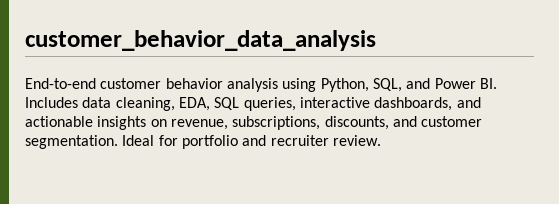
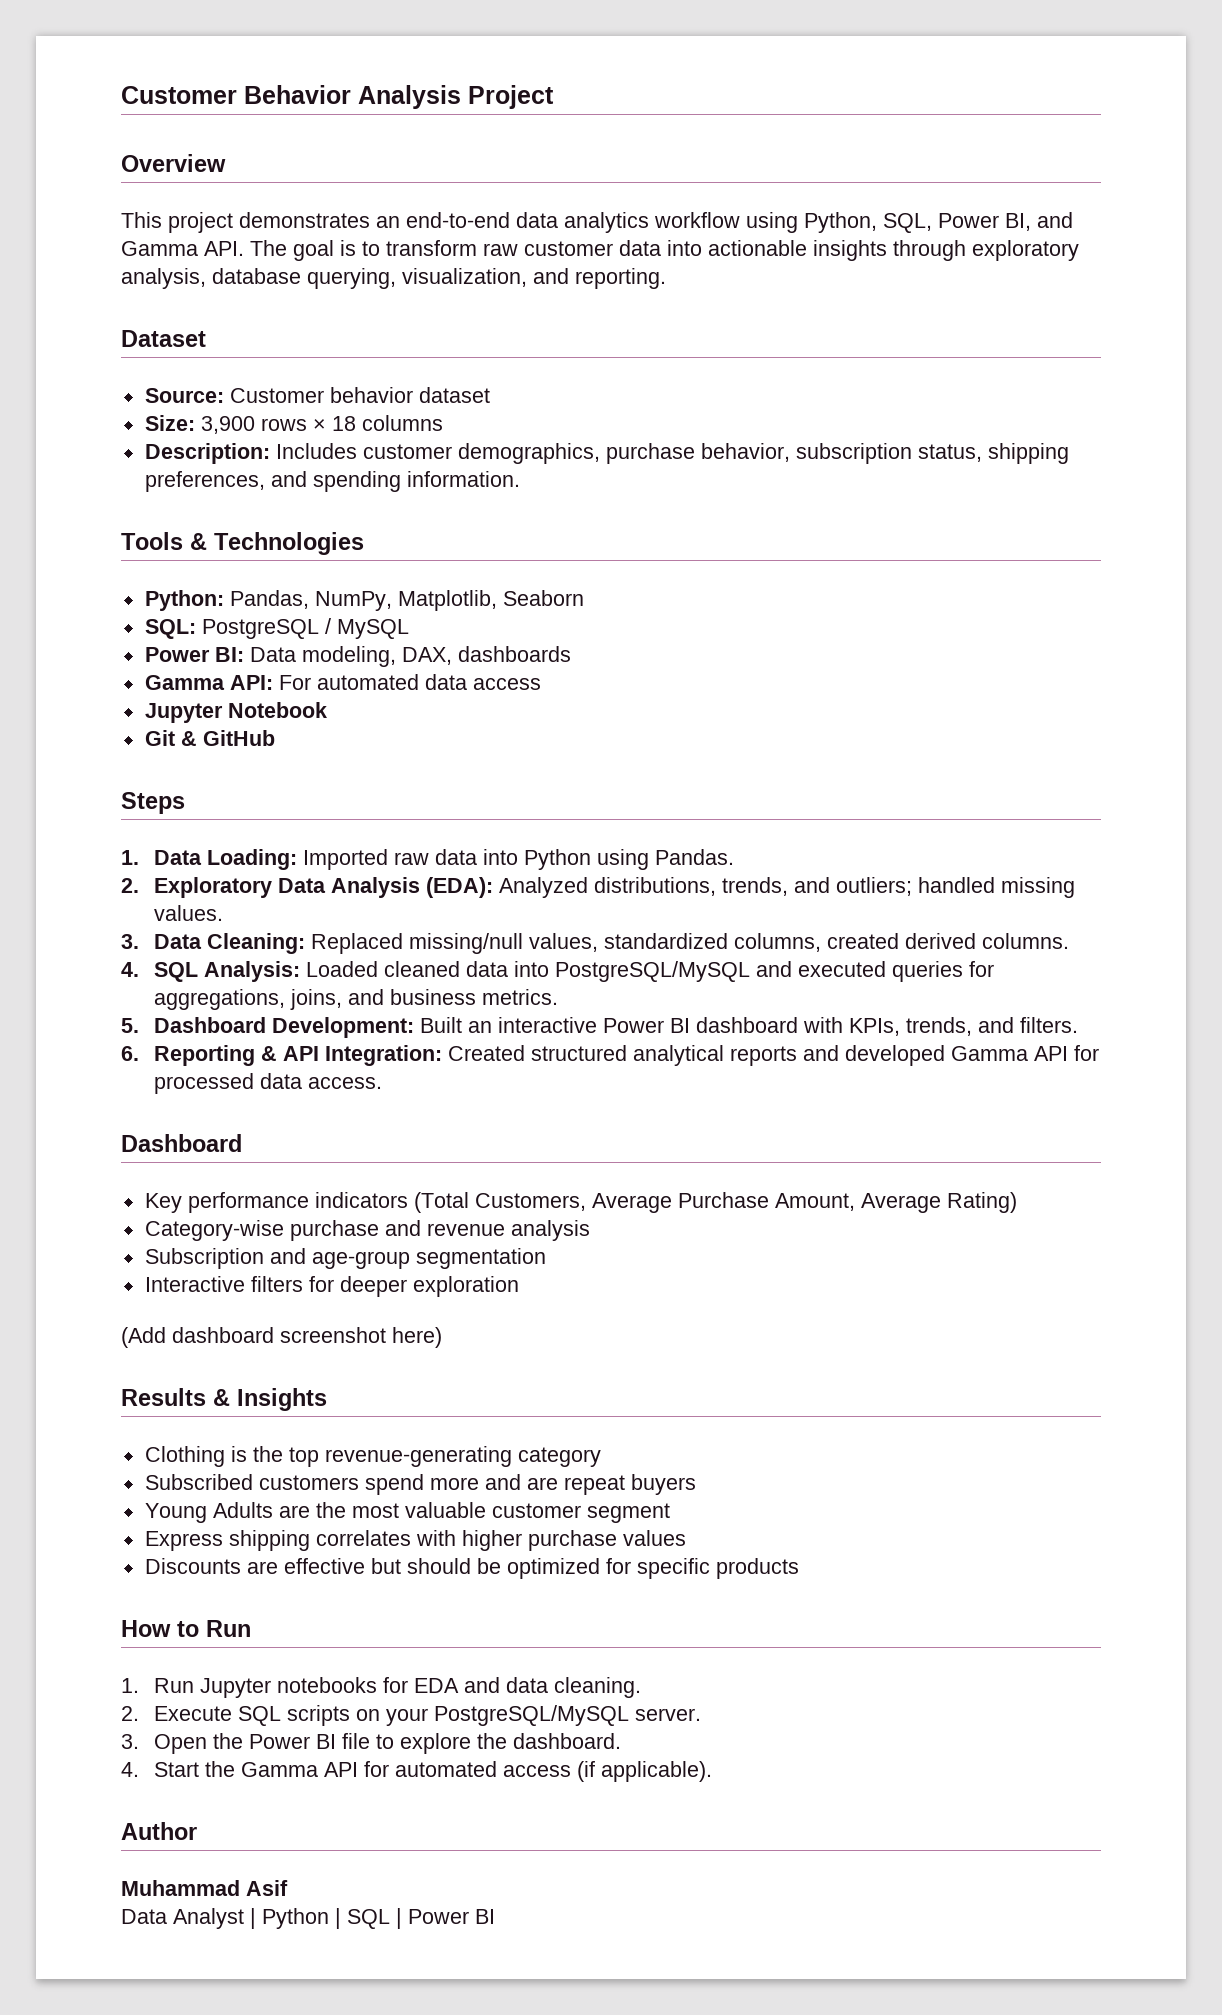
- customer_behavior_data_analysis
- End-to-end customer behavior analysis using Python, SQL, and Power BI. Includes data cleaning, EDA, SQL queries, interactive dashboards, and actionable insights on revenue, subscriptions, discounts, and customer segmentation. Ideal for portfolio and recruiter review.
+ Customer Behavior Analysis Project
+ Overview
+ This project demonstrates an end-to-end data analytics workflow using Python, SQL, Power BI, and Gamma API. The goal is to transform raw customer data into actionable insights through exploratory analysis, database querying, visualization, and reporting.
+ Dataset
+ Source: Customer behavior dataset
+ Size: 3,900 rows × 18 columns
+ Description: Includes customer demographics, purchase behavior, subscription status, shipping preferences, and spending information.
+ Tools & Technologies
+ Python: Pandas, NumPy, Matplotlib, Seaborn
+ SQL: PostgreSQL / MySQL
+ Power BI: Data modeling, DAX, dashboards
+ Gamma API: For automated data access
+ Jupyter Notebook
+ Git & GitHub
+ Steps
+ 1. Data Loading: Imported raw data into Python using Pandas.
+ 2. Exploratory Data Analysis (EDA): Analyzed distributions, trends, and outliers; handled missing values.
+ 3. Data Cleaning: Replaced missing/null values, standardized columns, created derived columns.
+ 4. SQL Analysis: Loaded cleaned data into PostgreSQL/MySQL and executed queries for aggregations, joins, and business metrics.
+ 5. Dashboard Development: Built an interactive Power BI dashboard with KPIs, trends, and filters.
+ 6. Reporting & API Integration: Created structured analytical reports and developed Gamma API for processed data access.
+ Dashboard
+ Key performance indicators (Total Customers, Average Purchase Amount, Average Rating)
+ Category-wise purchase and revenue analysis
+ Subscription and age-group segmentation
+ Interactive filters for deeper exploration
+ (Add dashboard screenshot here)
+ Results & Insights
+ Clothing is the top revenue-generating category
+ Subscribed customers spend more and are repeat buyers
+ Young Adults are the most valuable customer segment
+ Express shipping correlates with higher purchase values
+ Discounts are effective but should be optimized for specific products
+ How to Run
+ 1. Run Jupyter notebooks for EDA and data cleaning.
+ 2. Execute SQL scripts on your PostgreSQL/MySQL server.
+ 3. Open the Power BI file to explore the dashboard.
+ 4. Start the Gamma API for automated access (if applicable).
+ Author
+ Muhammad Asif
+ Data Analyst | Python | SQL | Power BI

